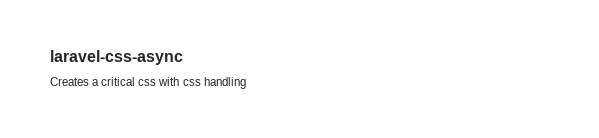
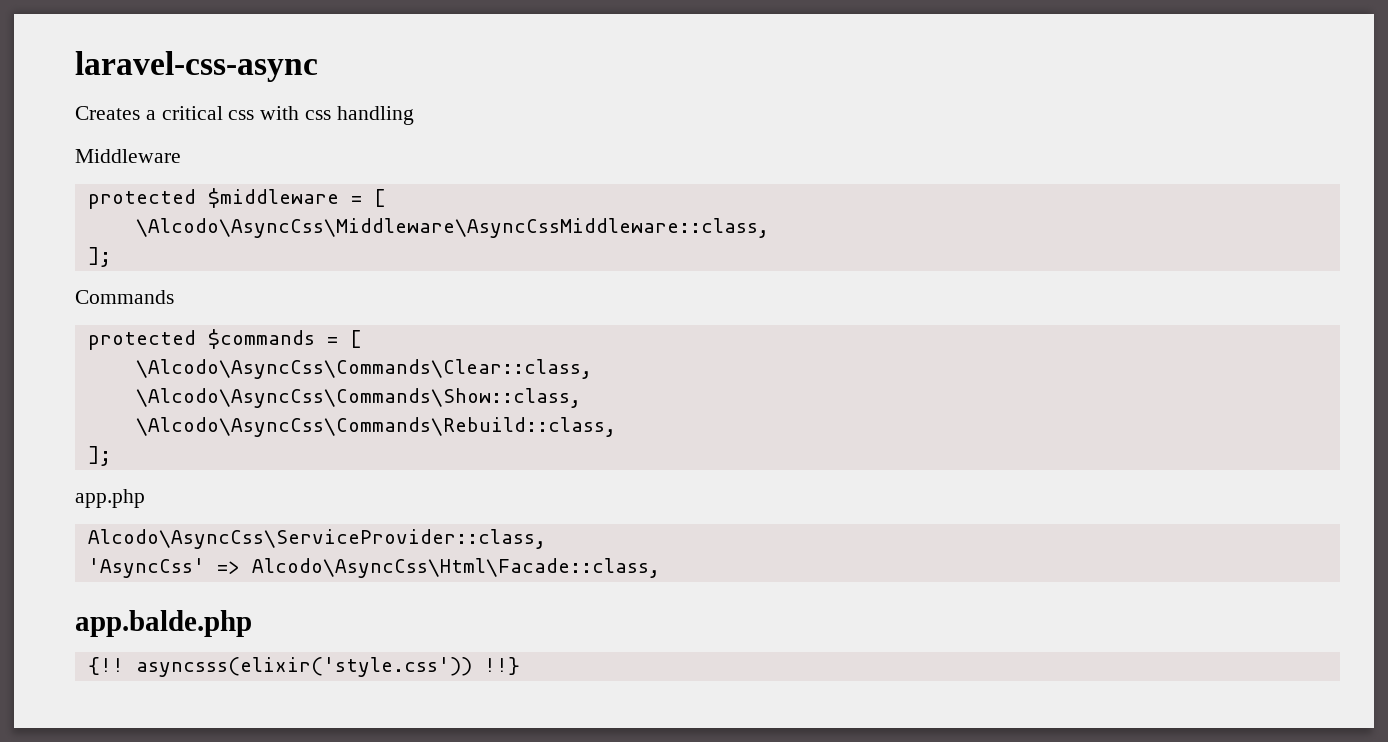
+ Middleware
+ protected $middleware = [
+ \Alcodo\AsyncCss\Middleware\AsyncCssMiddleware::class,
+ ];
+ Commands
+ protected $commands = [
+ \Alcodo\AsyncCss\Commands\Clear::class,
+ \Alcodo\AsyncCss\Commands\Show::class,
+ \Alcodo\AsyncCss\Commands\Rebuild::class,
+ ];
+ app.php
+ Alcodo\AsyncCss\ServiceProvider::class,
+ 'AsyncCss' => Alcodo\AsyncCss\Html\Facade::class,
+ app.balde.php
+ {!! asyncsss(elixir('style.css')) !!}

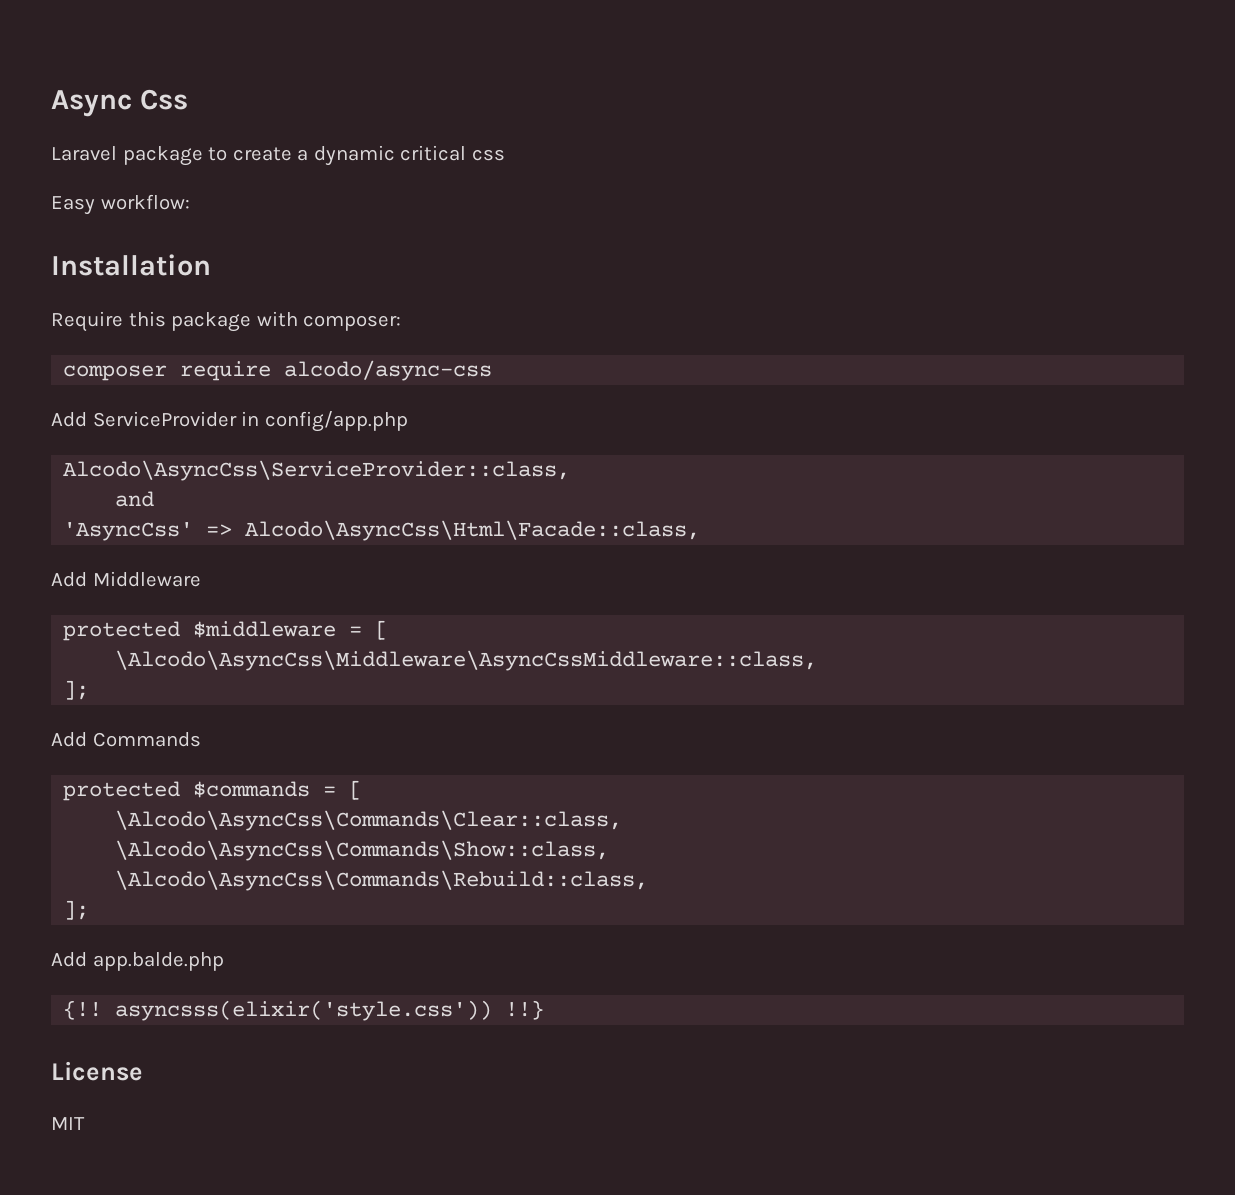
- laravel-css-async
- Creates a critical css with css handling
- Middleware
+ Async Css
+ Laravel package to create a dynamic critical css
+ Easy workflow:
+ Installation
+ Require this package with composer:
+ composer require alcodo/async-css
+ Add ServiceProvider in config/app.php
+ Alcodo\AsyncCss\ServiceProvider::class,
+ and
+ 'AsyncCss' => Alcodo\AsyncCss\Html\Facade::class,
+ Add Middleware
- Commands
+ Add Commands
- app.php
- Alcodo\AsyncCss\ServiceProvider::class,
- 'AsyncCss' => Alcodo\AsyncCss\Html\Facade::class,
- app.balde.php
+ Add app.balde.php
+ License
+ MIT

